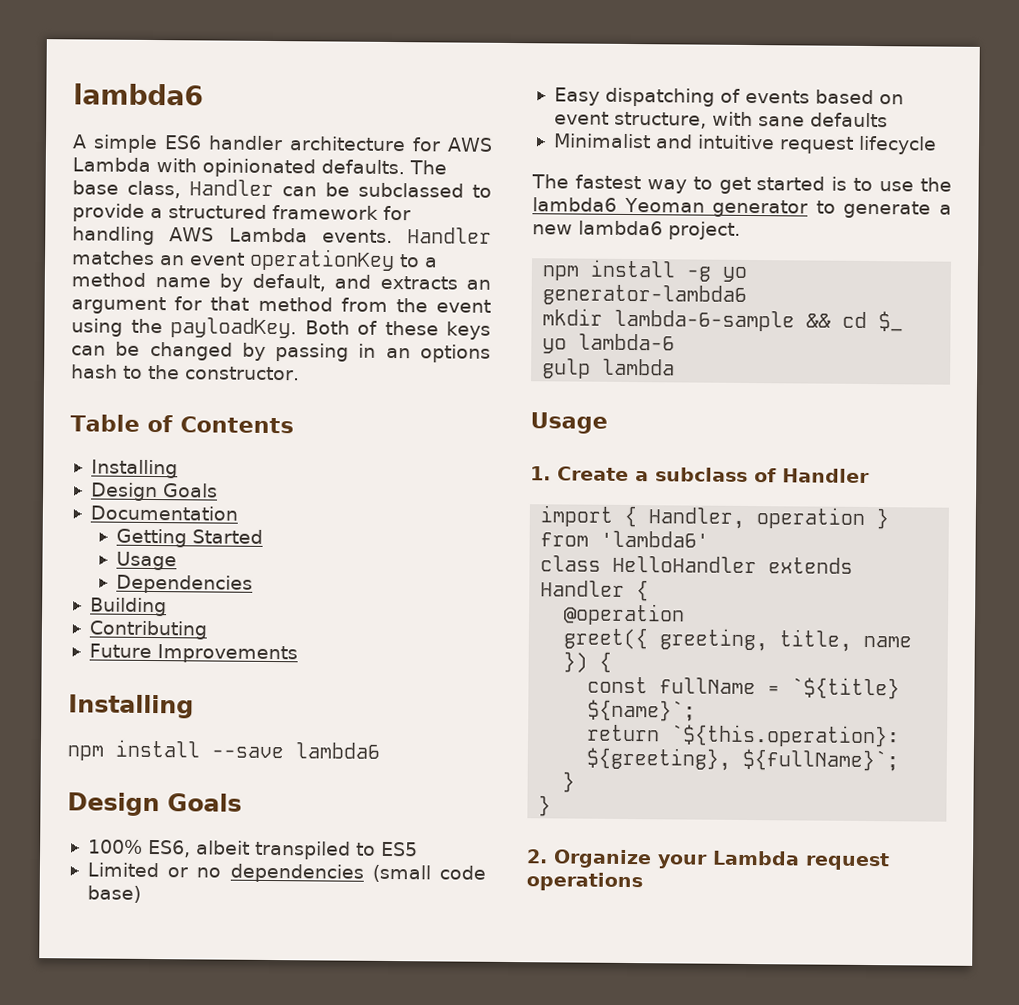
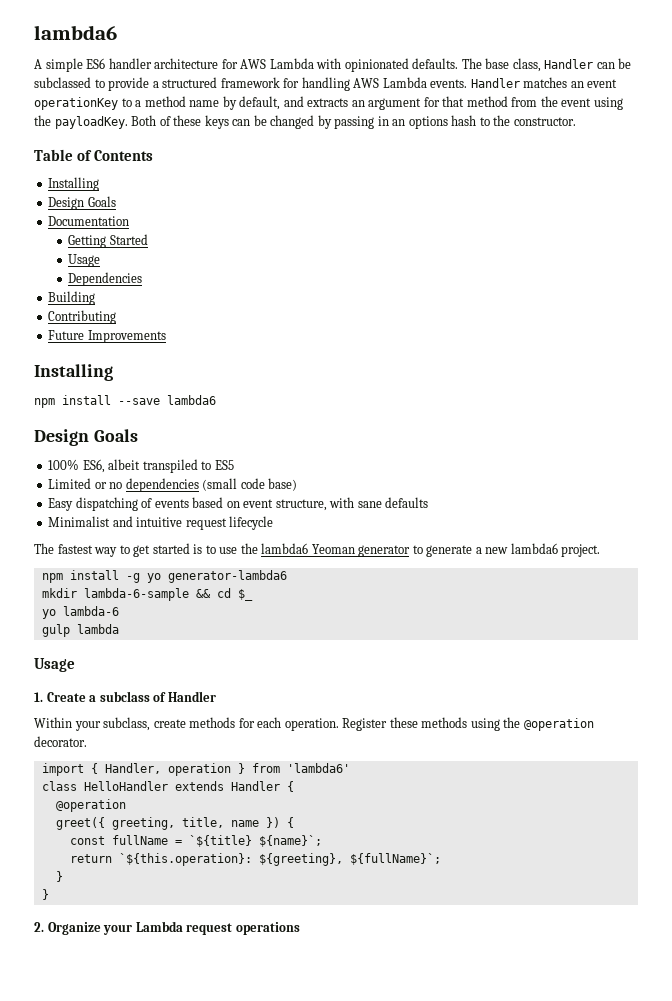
+ Within your subclass, create methods for each operation. Register these methods using the @operation decorator.

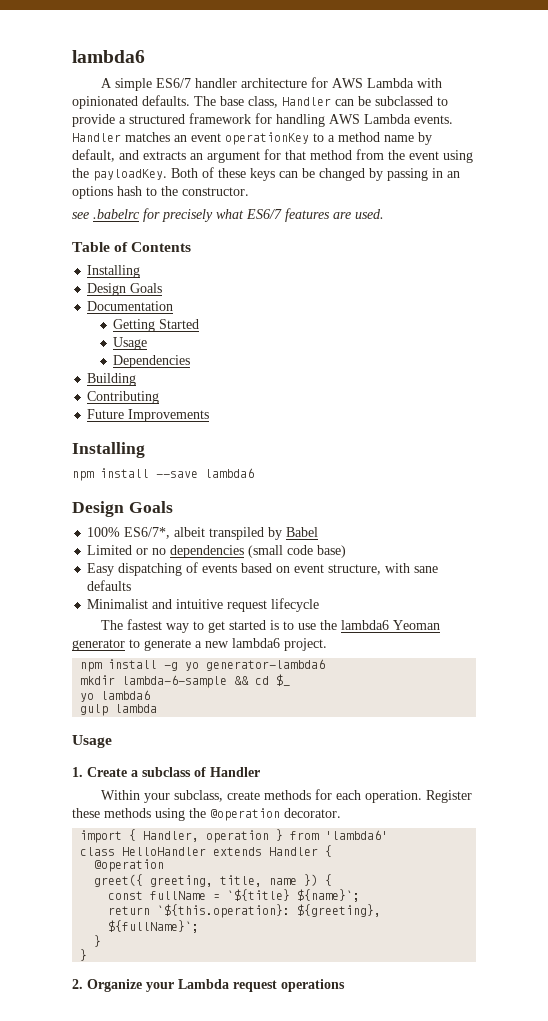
- A simple ES6 handler architecture for AWS Lambda with opinionated defaults.
+ A simple ES6/7 handler architecture for AWS Lambda with opinionated defaults.
+ see .babelrc for precisely what ES6/7 features are used.
- 100% ES6, albeit transpiled to ES5
+ 100% ES6/7*, albeit transpiled by Babel
- yo lambda-6
+ yo lambda6

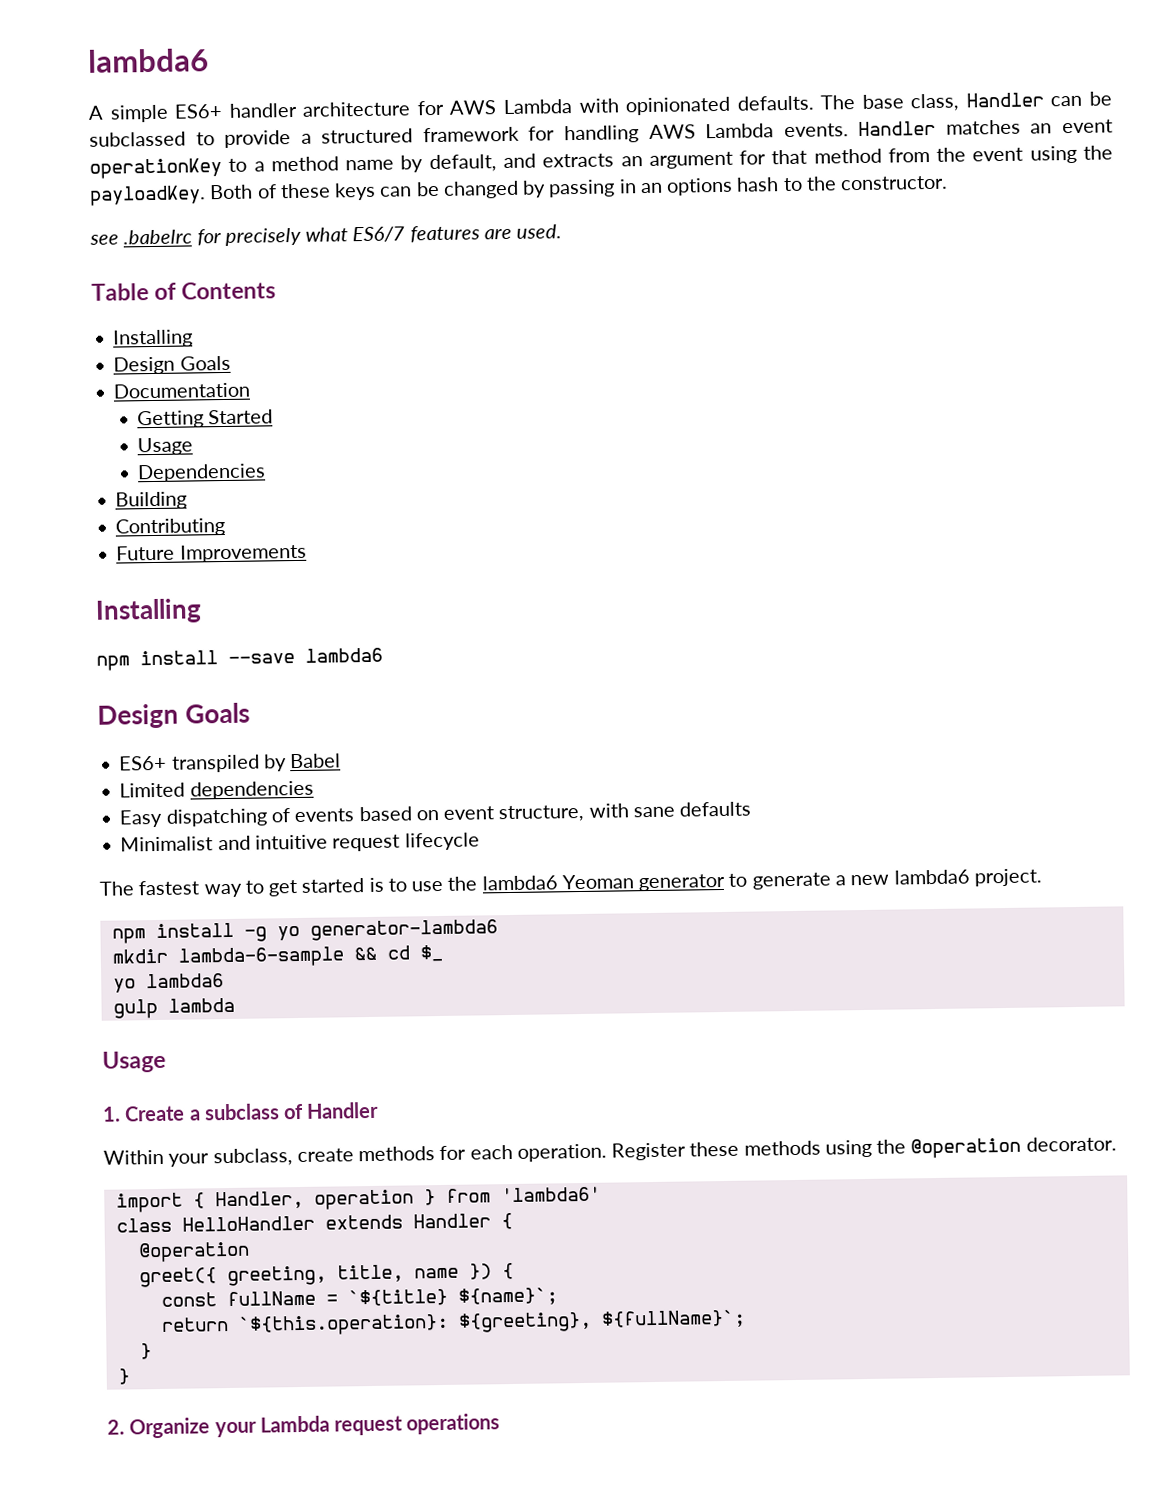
- A simple ES6/7 handler architecture for AWS Lambda with opinionated defaults.
+ A simple ES6+ handler architecture for AWS Lambda with opinionated defaults.
- 100% ES6/7*, albeit transpiled by Babel
+ ES6+ transpiled by Babel
- Limited or no dependencies (small code base)
+ Limited dependencies

